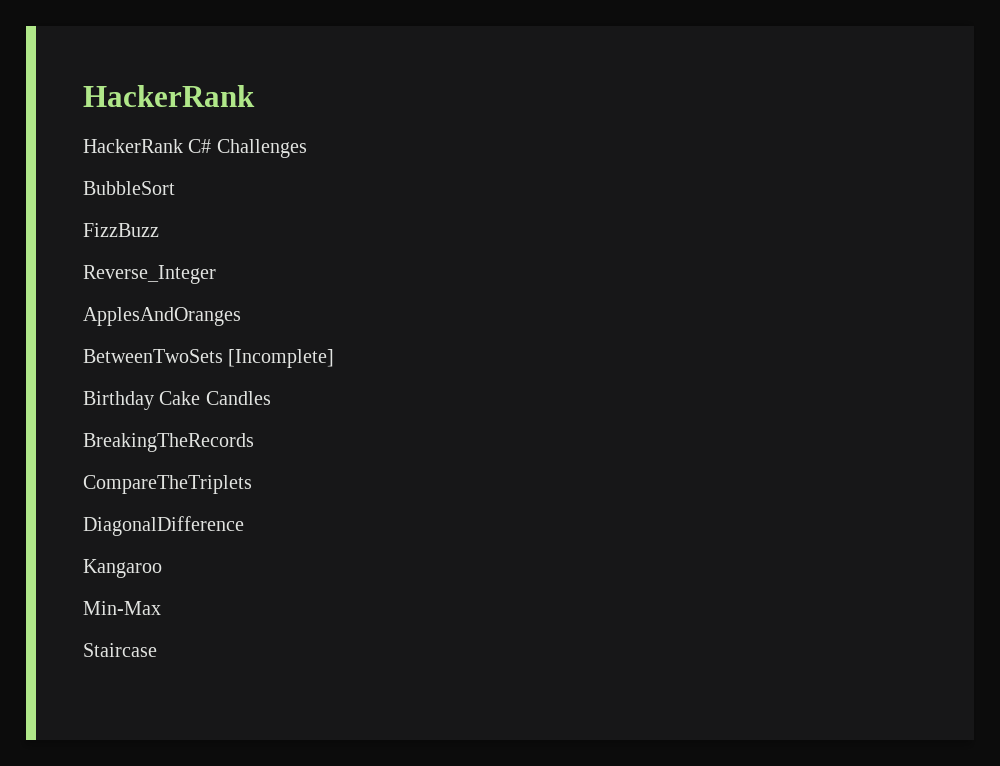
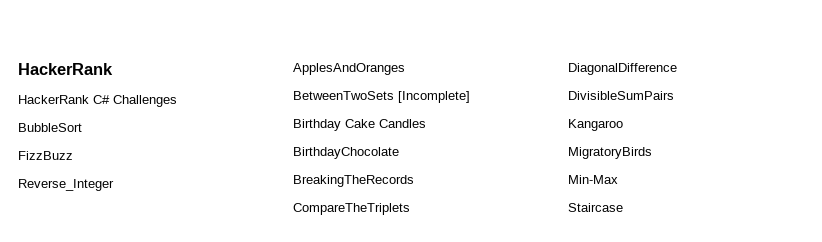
+ BirthdayChocolate
+ DivisibleSumPairs
+ MigratoryBirds

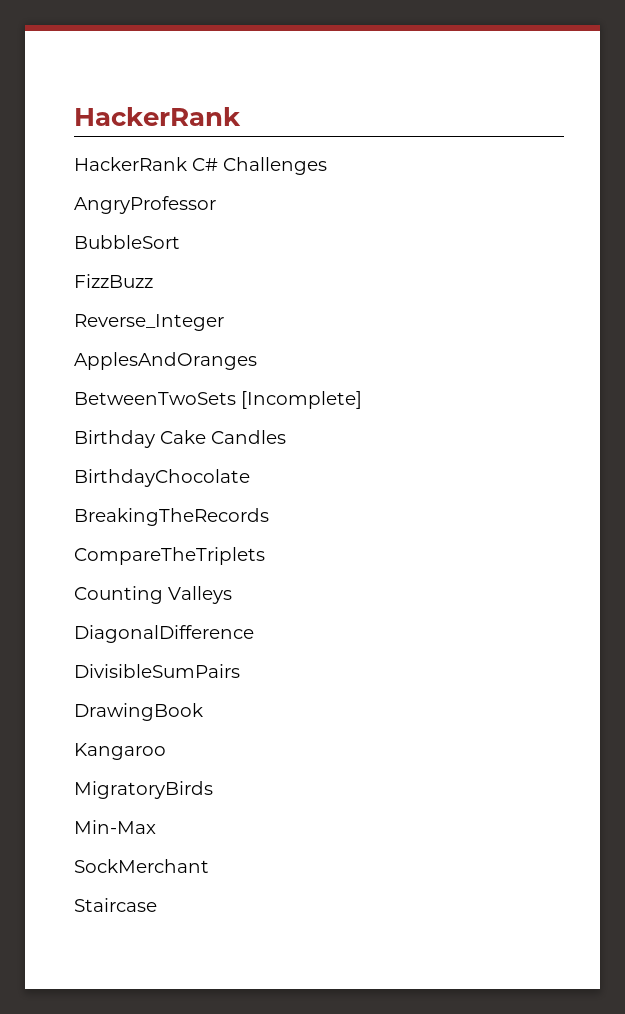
+ AngryProfessor
+ Counting Valleys
+ DrawingBook
+ SockMerchant

